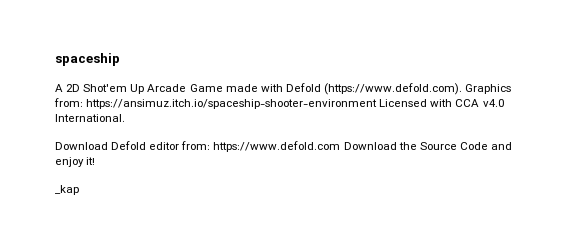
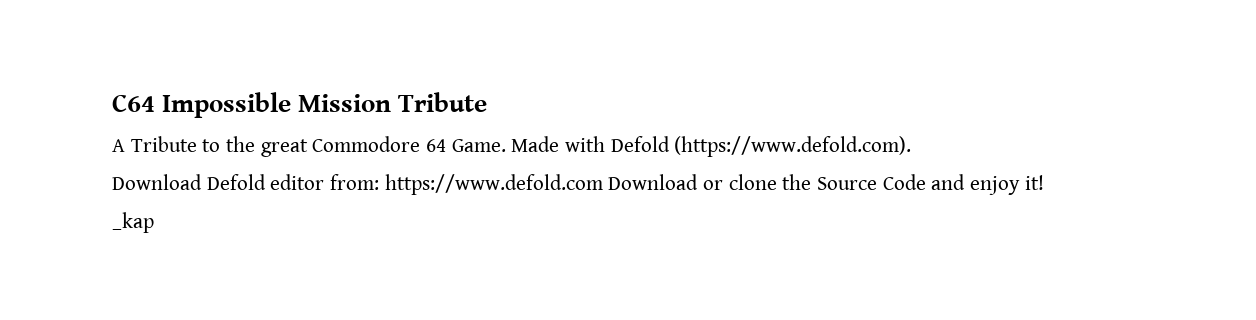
- spaceship
- A 2D Shot'em Up Arcade Game made with Defold (https://www.defold.com). Graphics from: https://ansimuz.itch.io/spaceship-shooter-environment Licensed with CCA v4.0 International.
+ C64 Impossible Mission Tribute
+ A Tribute to the great Commodore 64 Game. Made with Defold (https://www.defold.com).
- Download Defold editor from: https://www.defold.com Download the Source Code and enjoy it!
+ Download Defold editor from: https://www.defold.com Download or clone the Source Code and enjoy it!

